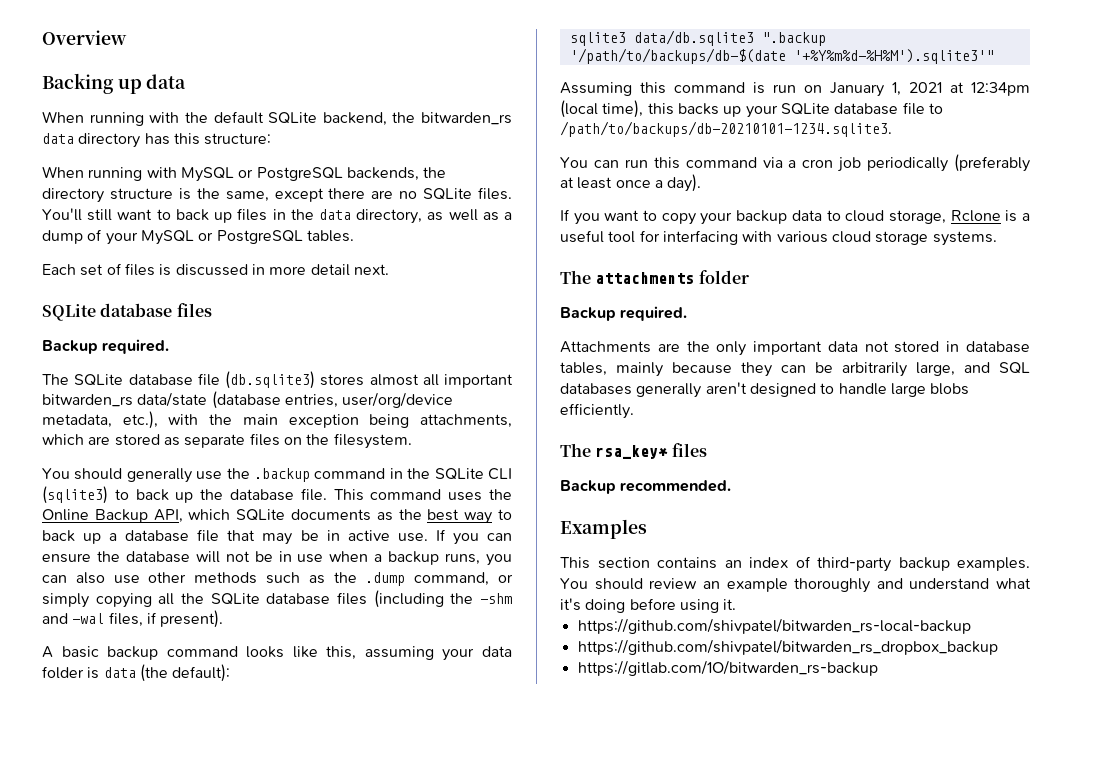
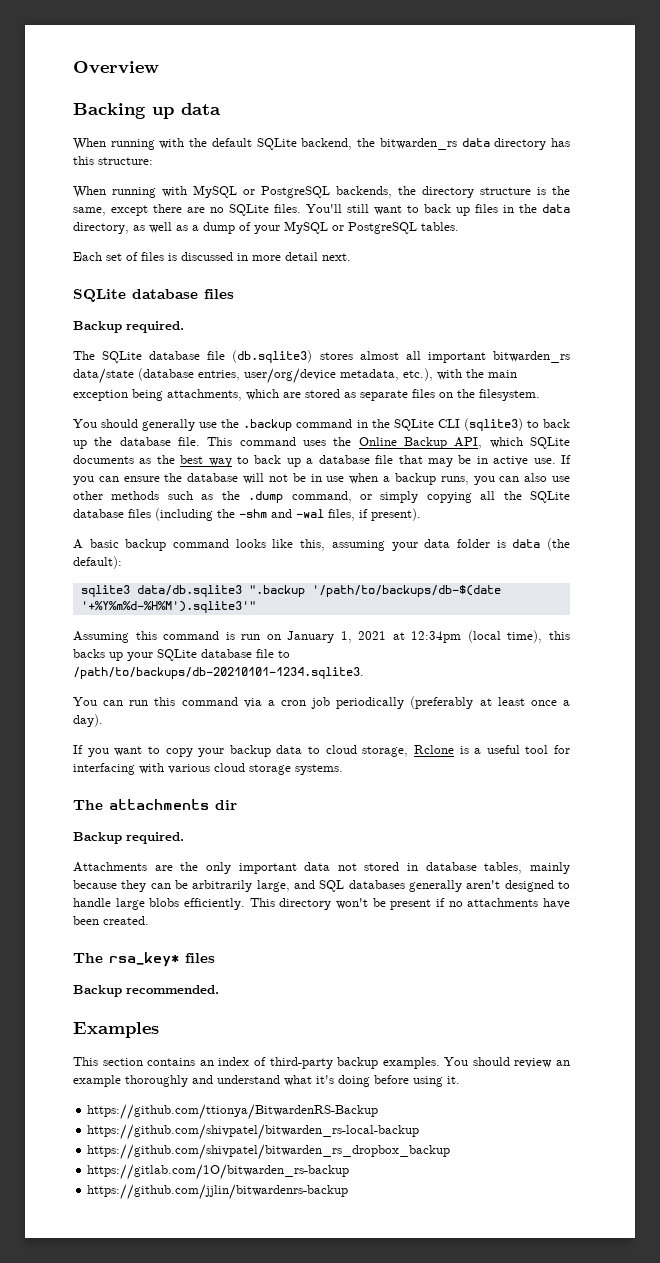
- The attachments folder
+ The attachments dir
+ This directory won't be present if no attachments have been created.
+ https://github.com/ttionya/BitwardenRS-Backup
+ https://github.com/jjlin/bitwardenrs-backup

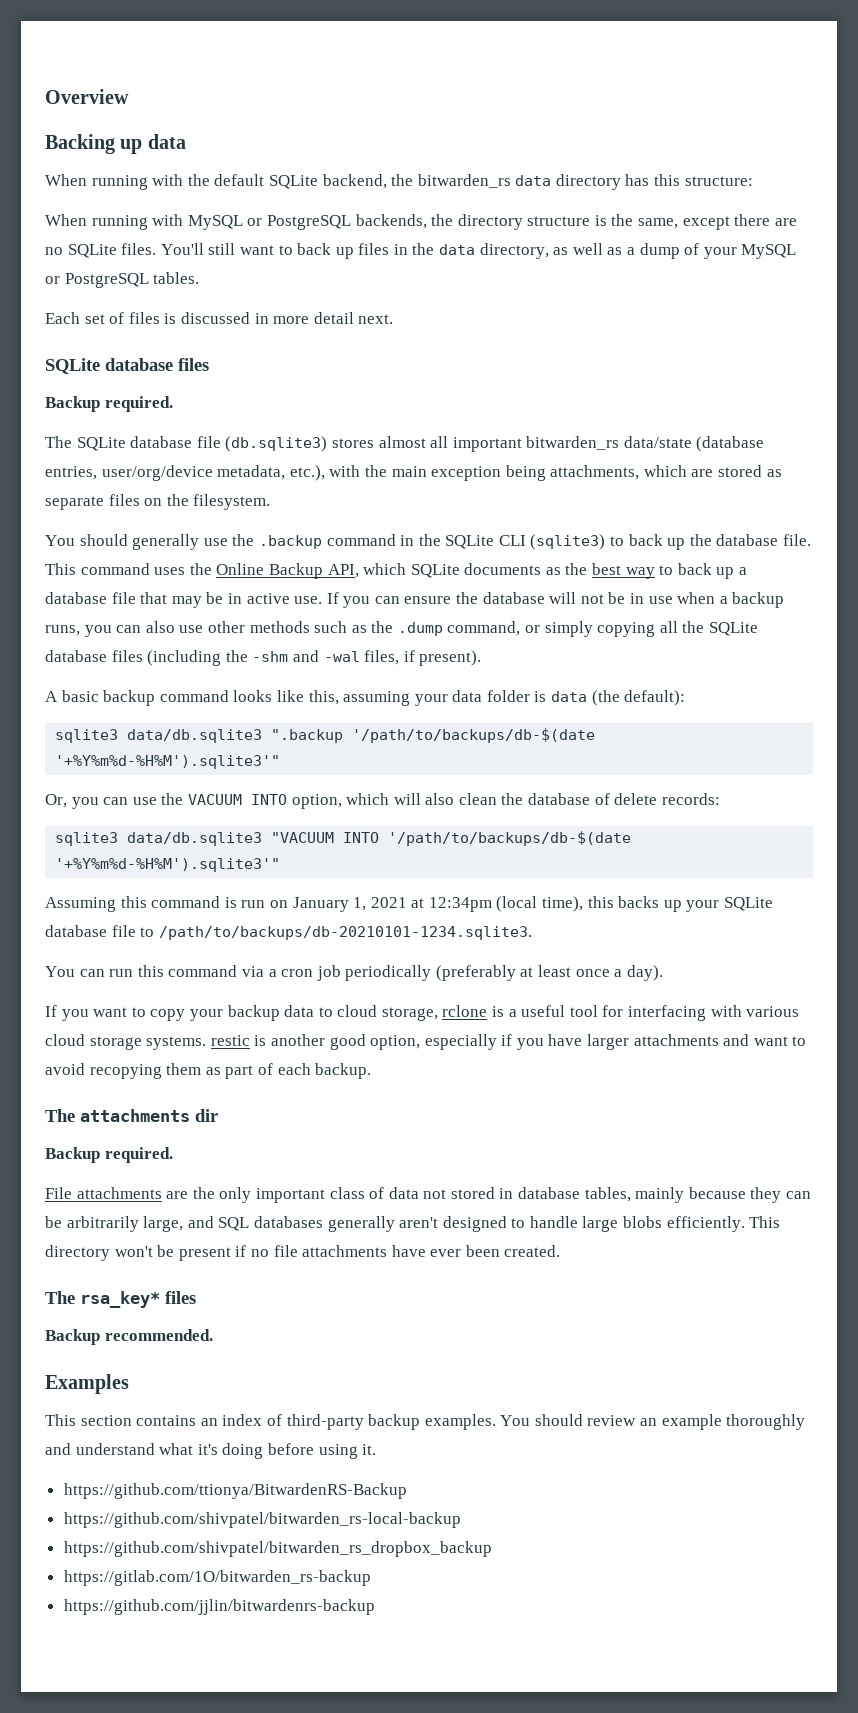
+ Or, you can use the VACUUM INTO option, which will also clean the database of delete records:
+ sqlite3 data/db.sqlite3 "VACUUM INTO '/path/to/backups/db-$(date '+%Y%m%d-%H%M').sqlite3'"
- If you want to copy your backup data to cloud storage, Rclone is a useful tool for interfacing with various cloud storage systems.
+ If you want to copy your backup data to cloud storage, rclone is a useful tool for interfacing with various cloud storage systems. restic is another good option, especially if you have larger attachments and want to avoid recopying them as part of each backup.
- Attachments are the only important data not stored in database tables, mainly because they can be arbitrarily large, and SQL databases generally aren't designed to handle large blobs efficiently.
+ File attachments are the only important class of data not stored in database tables, mainly because they can be arbitrarily large, and SQL databases generally aren't designed to handle large blobs efficiently.
- This directory won't be present if no attachments have been created.
+ This directory won't be present if no file attachments have ever been created.

